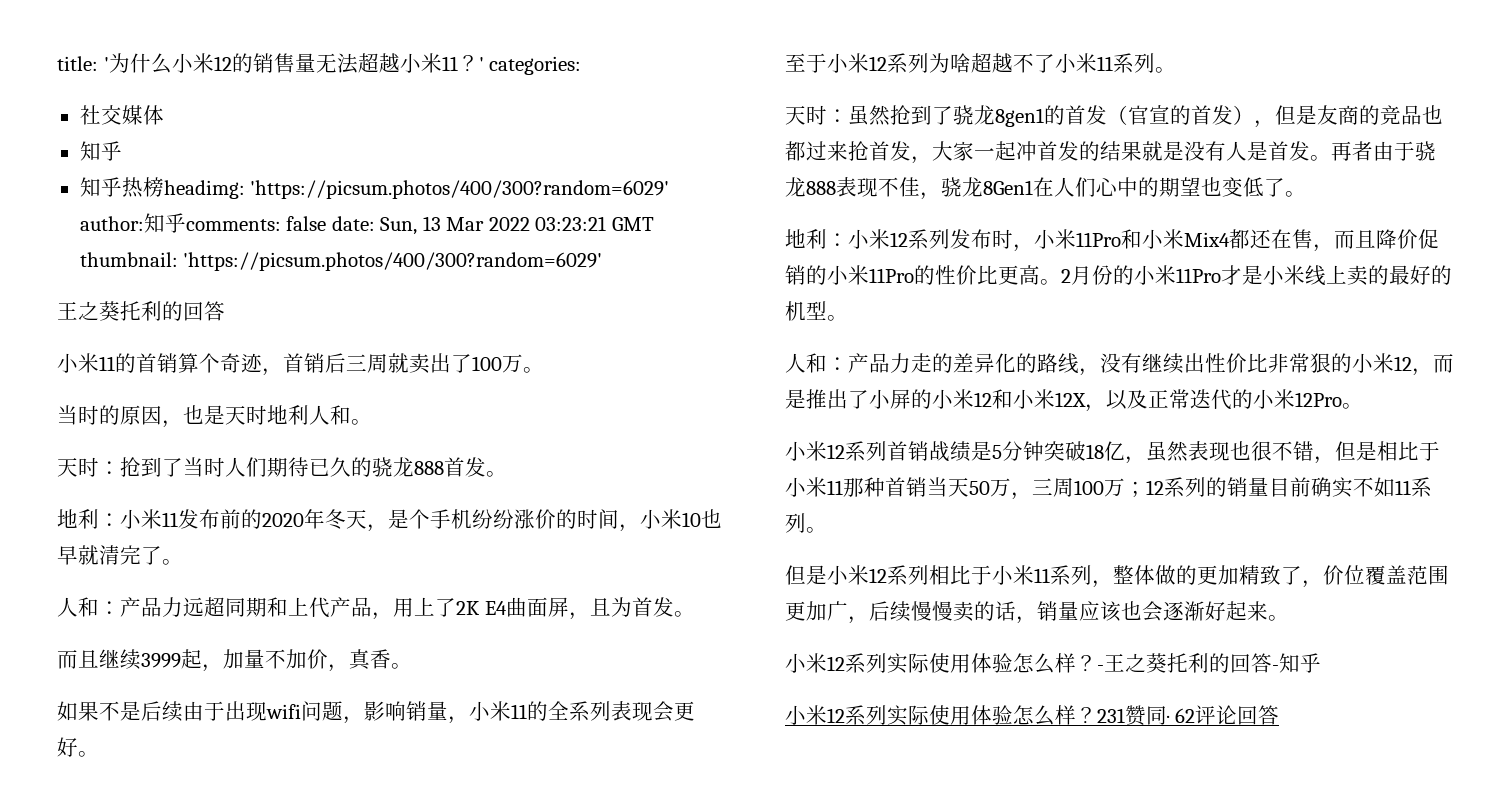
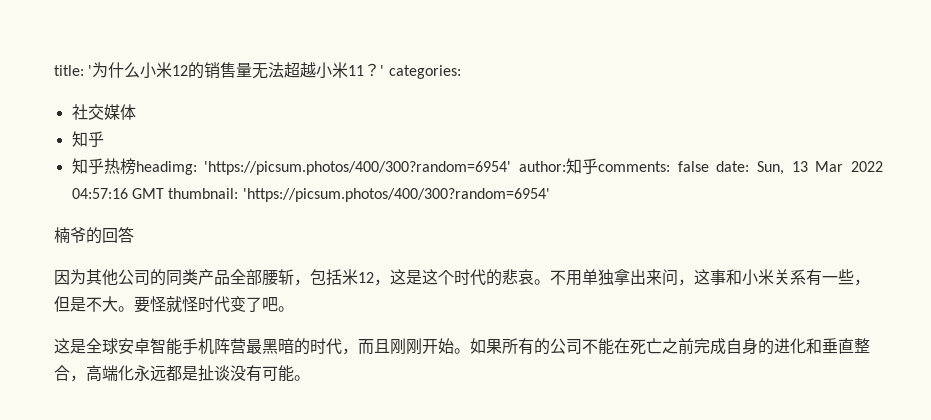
- 知乎热榜headimg: 'https://picsum.photos/400/300?random=6029' author:知乎comments: false date: Sun, 13 Mar 2022 03:23:21 GMT thumbnail: 'https://picsum.photos/400/300?random=6029'
- 王之葵托利的回答
- 小米11的首销算个奇迹，首销后三周就卖出了100万。
- 当时的原因，也是天时地利人和。
- 天时：抢到了当时人们期待已久的骁龙888首发。
- 地利：小米11发布前的2020年冬天，是个手机纷纷涨价的时间，小米10也早就清完了。
- 人和：产品力远超同期和上代产品，用上了2K E4曲面屏，且为首发。
- 而且继续3999起，加量不加价，真香。
- 如果不是后续由于出现wifi问题，影响销量，小米11的全系列表现会更好。
- 至于小米12系列为啥超越不了小米11系列。
- 天时：虽然抢到了骁龙8gen1的首发（官宣的首发），但是友商的竞品也都过来抢首发，大家一起冲首发的结果就是没有人是首发。再者由于骁龙888表现不佳，骁龙8Gen1在人们心中的期望也变低了。
- 地利：小米12系列发布时，小米11Pro和小米Mix4都还在售，而且降价促销的小米11Pro的性价比更高。2月份的小米11Pro才是小米线上卖的最好的机型。
- 人和：产品力走的差异化的路线，没有继续出性价比非常狠的小米12，而是推出了小屏的小米12和小米12X，以及正常迭代的小米12Pro。
- 小米12系列首销战绩是5分钟突破18亿，虽然表现也很不错，但是相比于小米11那种首销当天50万，三周100万；12系列的销量目前确实不如11系列。
- 但是小米12系列相比于小米11系列，整体做的更加精致了，价位覆盖范围更加广，后续慢慢卖的话，销量应该也会逐渐好起来。
- 小米12系列实际使用体验怎么样？-王之葵托利的回答-知乎
- 小米12系列实际使用体验怎么样？231赞同· 62评论回答
+ 知乎热榜headimg: 'https://picsum.photos/400/300?random=6954' author:知乎comments: false date: Sun, 13 Mar 2022 04:57:16 GMT thumbnail: 'https://picsum.photos/400/300?random=6954'
+ 楠爷的回答
+ 因为其他公司的同类产品全部腰斩，包括米12，这是这个时代的悲哀。不用单独拿出来问，这事和小米关系有一些，但是不大。要怪就怪时代变了吧。
+ 这是全球安卓智能手机阵营最黑暗的时代，而且刚刚开始。如果所有的公司不能在死亡之前完成自身的进化和垂直整合，高端化永远都是扯谈没有可能。

